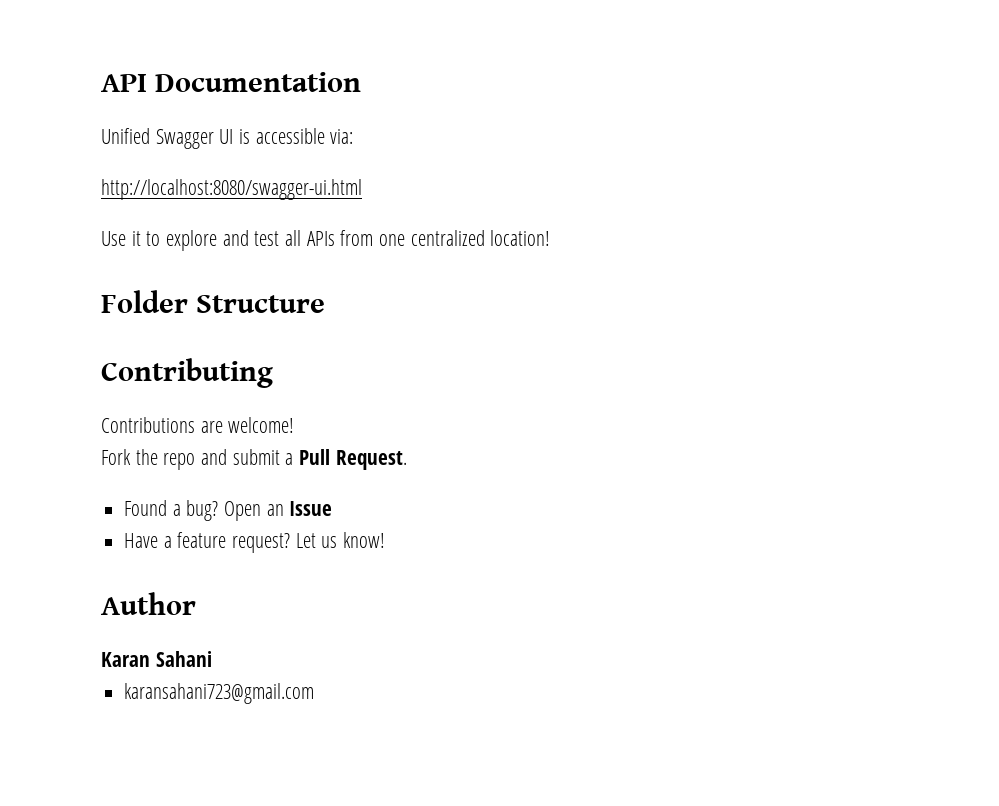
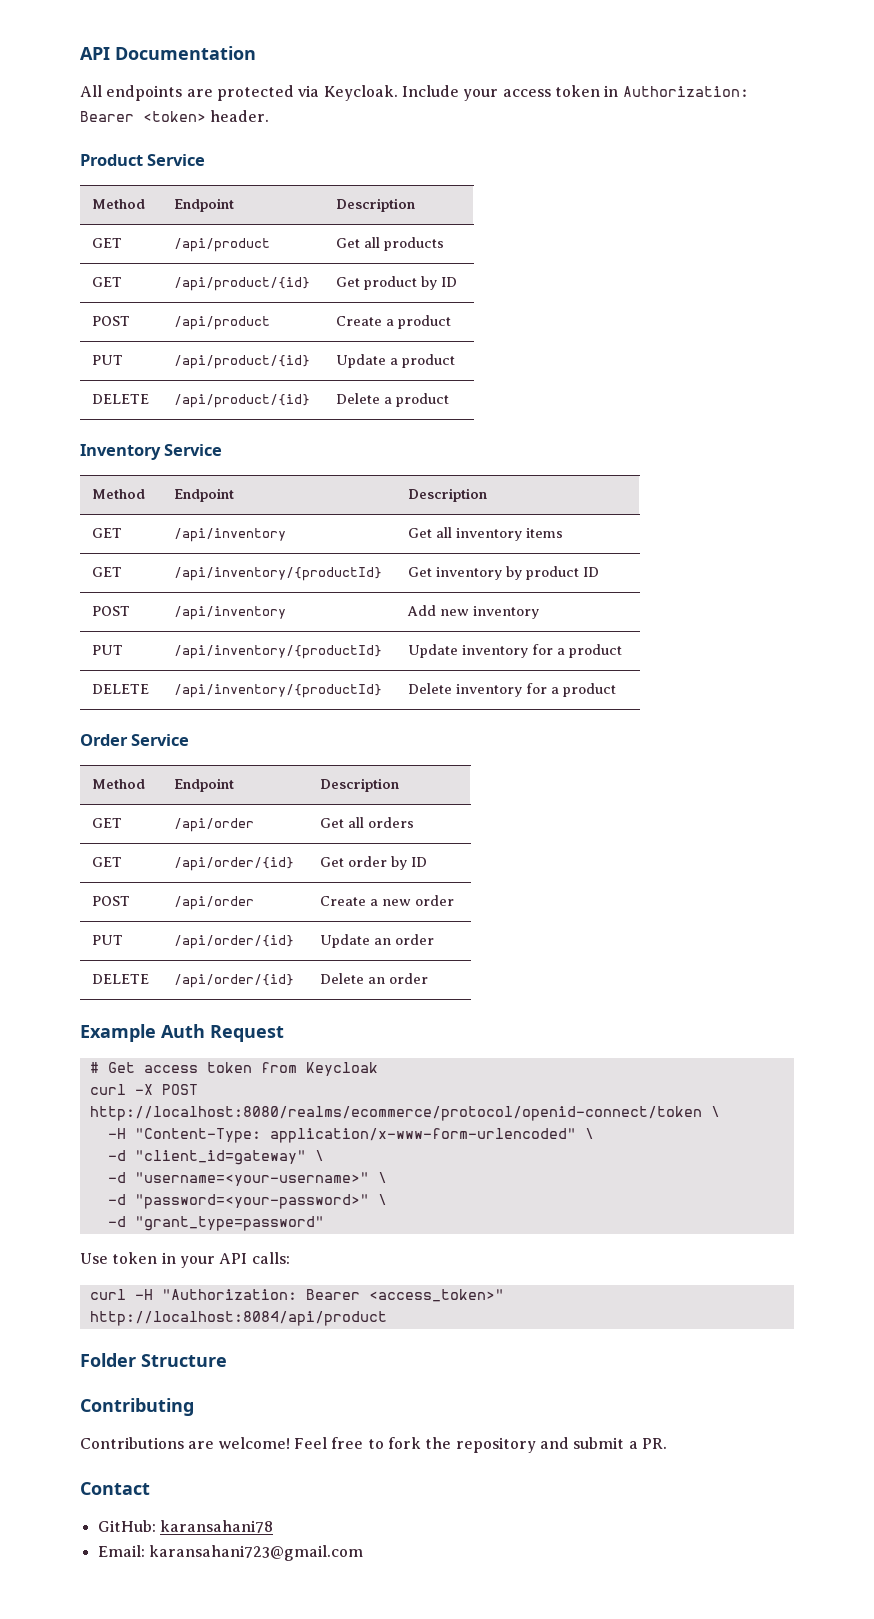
- Unified Swagger UI is accessible via:
- http://localhost:8080/swagger-ui.html
- Use it to explore and test all APIs from one centralized location!
+ All endpoints are protected via Keycloak. Include your access token in Authorization: Bearer <token> header.
+ Product Service
+ Method | Endpoint | Description
+ GET | /api/product | Get all products
+ GET | /api/product/{id} | Get product by ID
+ POST | /api/product | Create a product
+ PUT | /api/product/{id} | Update a product
+ DELETE | /api/product/{id} | Delete a product
+ Inventory Service
+ Method | Endpoint | Description
+ GET | /api/inventory | Get all inventory items
+ GET | /api/inventory/{productId} | Get inventory by product ID
+ POST | /api/inventory | Add new inventory
+ PUT | /api/inventory/{productId} | Update inventory for a product
+ DELETE | /api/inventory/{productId} | Delete inventory for a product
+ Order Service
+ Method | Endpoint | Description
+ GET | /api/order | Get all orders
+ GET | /api/order/{id} | Get order by ID
+ POST | /api/order | Create a new order
+ PUT | /api/order/{id} | Update an order
+ DELETE | /api/order/{id} | Delete an order
+ Example Auth Request
+ # Get access token from Keycloak
+ curl -X POST http://localhost:8080/realms/ecommerce/protocol/openid-connect/token \
+ -H "Content-Type: application/x-www-form-urlencoded" \
+ -d "client_id=gateway" \
+ -d "username=<your-username>" \
+ -d "password=<your-password>" \
+ -d "grant_type=password"
+ Use token in your API calls:
+ curl -H "Authorization: Bearer <access_token>" http://localhost:8084/api/product
- Contributions are welcome!
- Fork the repo and submit a Pull Request.
- Found a bug? Open an Issue
- Have a feature request? Let us know!
- Author
- Karan Sahani
- karansahani723@gmail.com
+ Contributions are welcome! Feel free to fork the repository and submit a PR.
+ Contact
+ GitHub: karansahani78
+ Email: karansahani723@gmail.com

